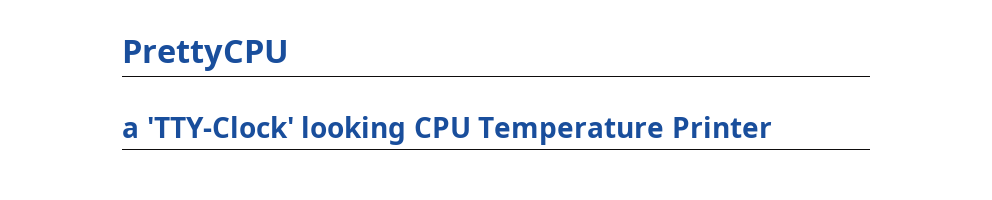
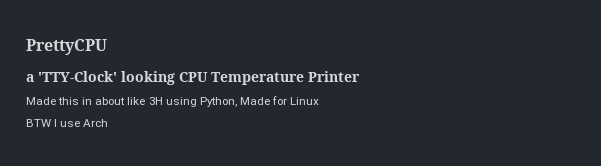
+ Made this in about like 3H using Python, Made for Linux
+ BTW I use Arch

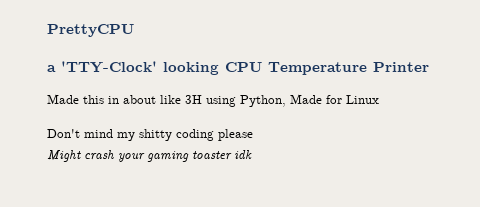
- BTW I use Arch
+ Don't mind my shitty coding please
+ Might crash your gaming toaster idk

